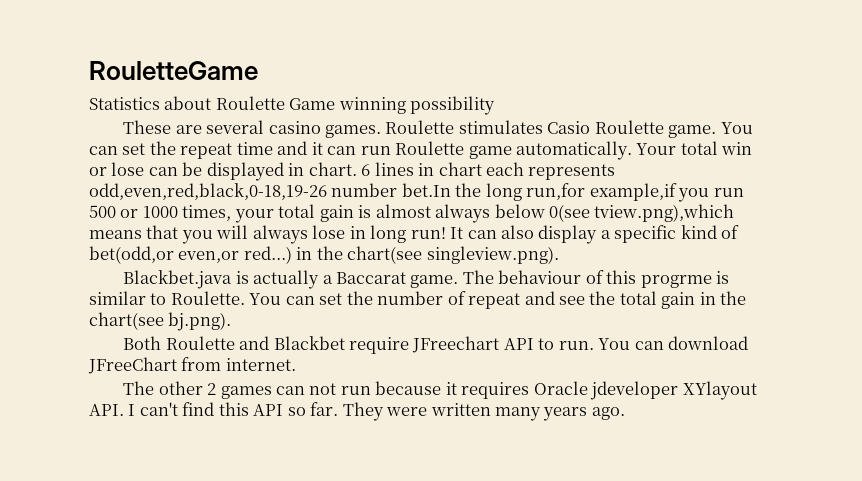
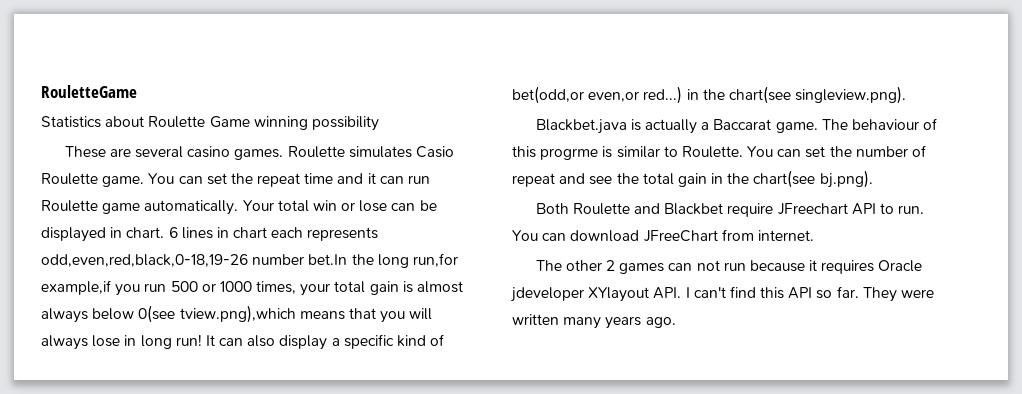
- Roulette stimulates Casio Roulette game.
+ Roulette simulates Casio Roulette game.

